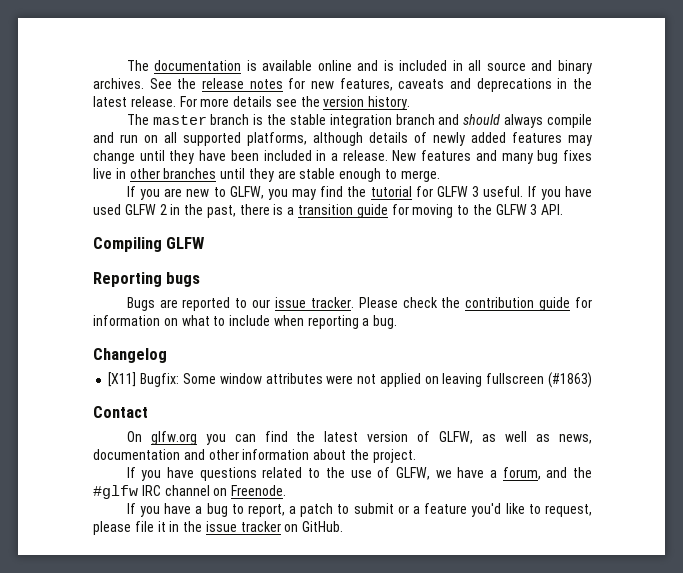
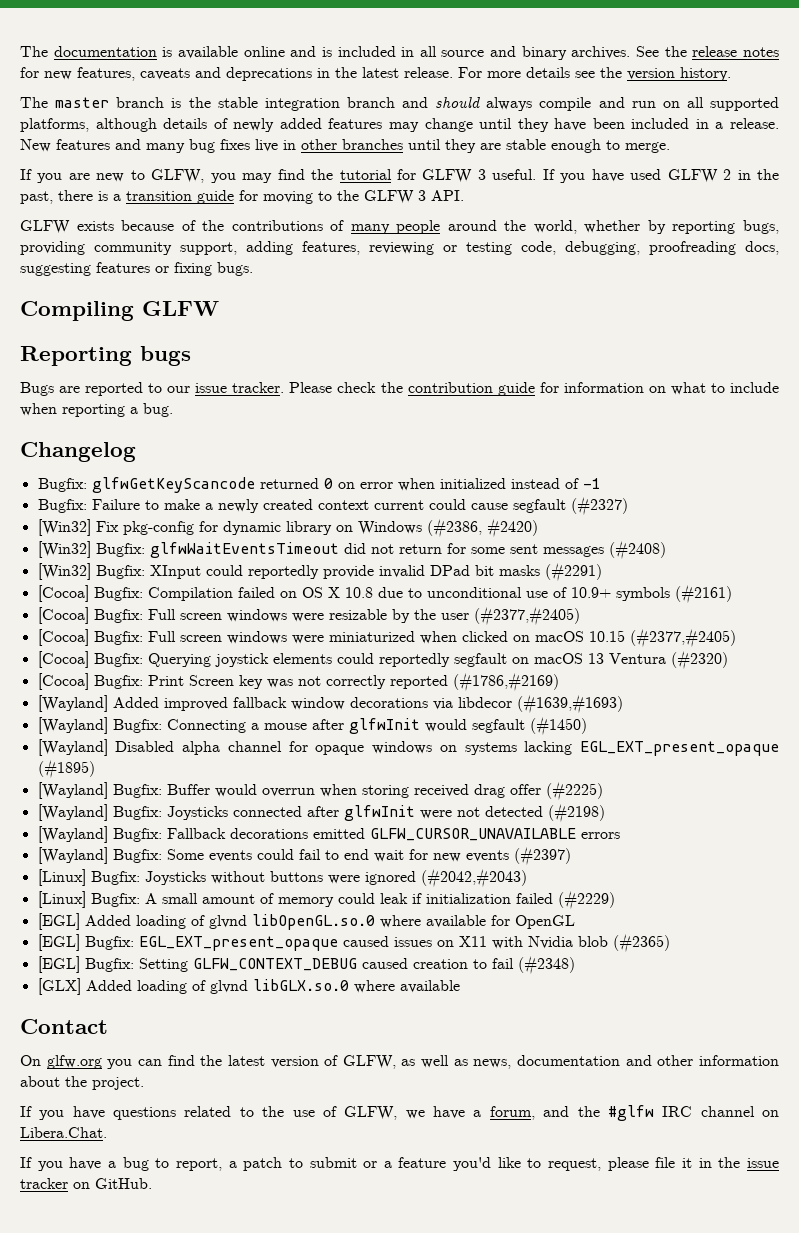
+ GLFW exists because of the contributions of many people around the world, whether by reporting bugs, providing community support, adding features, reviewing or testing code, debugging, proofreading docs, suggesting features or fixing bugs.
- [X11] Bugfix: Some window attributes were not applied on leaving fullscreen (#1863)
+ Bugfix: glfwGetKeyScancode returned 0 on error when initialized instead of -1
+ Bugfix: Failure to make a newly created context current could cause segfault (#2327)
+ [Win32] Fix pkg-config for dynamic library on Windows (#2386, #2420)
+ [Win32] Bugfix: glfwWaitEventsTimeout did not return for some sent messages (#2408)
+ [Win32] Bugfix: XInput could reportedly provide invalid DPad bit masks (#2291)
+ [Cocoa] Bugfix: Compilation failed on OS X 10.8 due to unconditional use of 10.9+ symbols (#2161)
+ [Cocoa] Bugfix: Full screen windows were resizable by the user (#2377,#2405)
+ [Cocoa] Bugfix: Full screen windows were miniaturized when clicked on macOS 10.15 (#2377,#2405)
+ [Cocoa] Bugfix: Querying joystick elements could reportedly segfault on macOS 13 Ventura (#2320)
+ [Cocoa] Bugfix: Print Screen key was not correctly reported (#1786,#2169)
+ [Wayland] Added improved fallback window decorations via libdecor (#1639,#1693)
+ [Wayland] Bugfix: Connecting a mouse after glfwInit would segfault (#1450)
+ [Wayland] Disabled alpha channel for opaque windows on systems lacking EGL_EXT_present_opaque (#1895)
+ [Wayland] Bugfix: Buffer would overrun when storing received drag offer (#2225)
+ [Wayland] Bugfix: Joysticks connected after glfwInit were not detected (#2198)
+ [Wayland] Bugfix: Fallback decorations emitted GLFW_CURSOR_UNAVAILABLE errors
+ [Wayland] Bugfix: Some events could fail to end wait for new events (#2397)
+ [Linux] Bugfix: Joysticks without buttons were ignored (#2042,#2043)
+ [Linux] Bugfix: A small amount of memory could leak if initialization failed (#2229)
+ [EGL] Added loading of glvnd libOpenGL.so.0 where available for OpenGL
+ [EGL] Bugfix: EGL_EXT_present_opaque caused issues on X11 with Nvidia blob (#2365)
+ [EGL] Bugfix: Setting GLFW_CONTEXT_DEBUG caused creation to fail (#2348)
+ [GLX] Added loading of glvnd libGLX.so.0 where available
- If you have questions related to the use of GLFW, we have a forum, and the #glfw IRC channel on Freenode.
+ If you have questions related to the use of GLFW, we have a forum, and the #glfw IRC channel on Libera.Chat.

